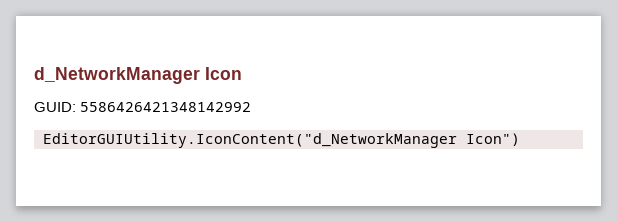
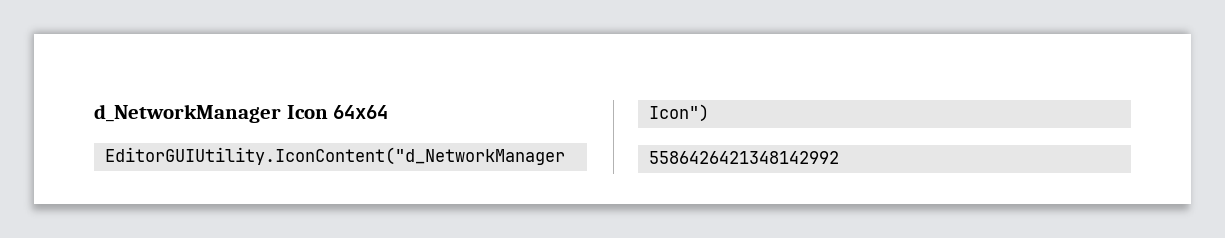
- d_NetworkManager Icon
- GUID: 5586426421348142992
+ d_NetworkManager Icon 64x64
+ 5586426421348142992

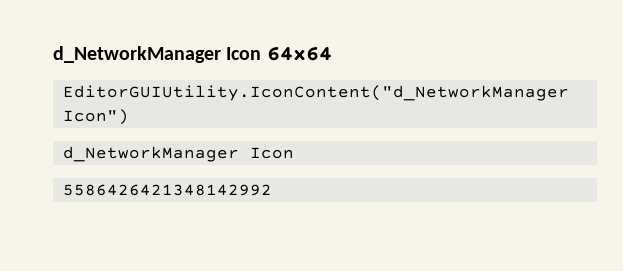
  EditorGUIUtility.IconContent("d_NetworkManager Icon")
+ d_NetworkManager Icon

